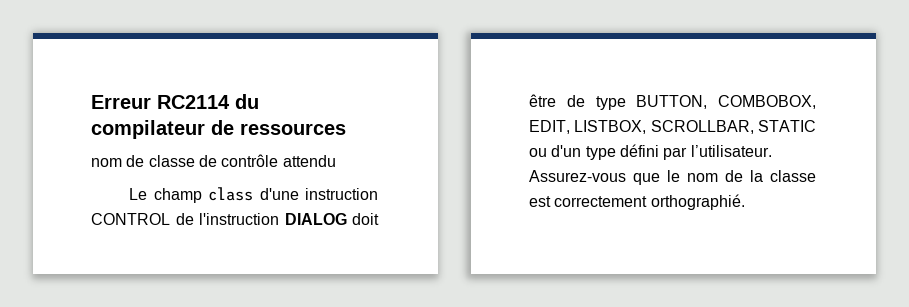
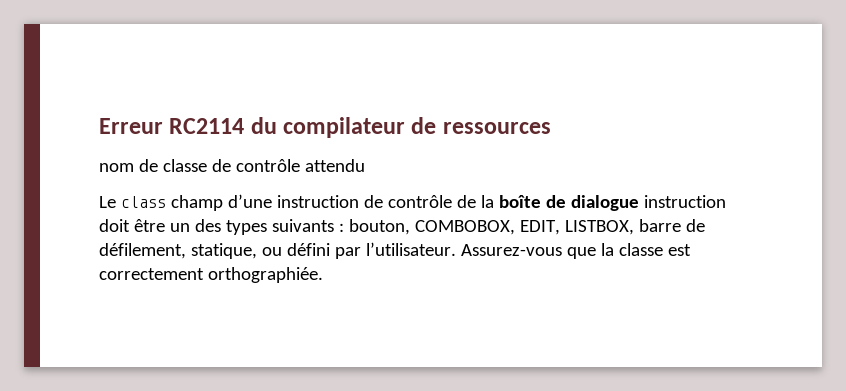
- Le champ class d'une instruction CONTROL de l'instruction DIALOG doit être de type BUTTON, COMBOBOX, EDIT, LISTBOX, SCROLLBAR, STATIC ou d'un type défini par l’utilisateur.
+ Le class champ d’une instruction de contrôle de la boîte de dialogue instruction doit être un des types suivants : bouton, COMBOBOX, EDIT, LISTBOX, barre de défilement, statique, ou défini par l’utilisateur.
- Assurez-vous que le nom de la classe est correctement orthographié.
+ Assurez-vous que la classe est correctement orthographiée.

